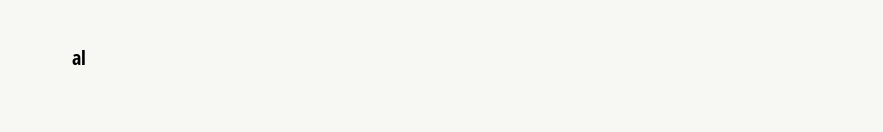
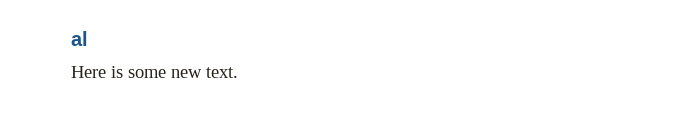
+ Here is some new text.

